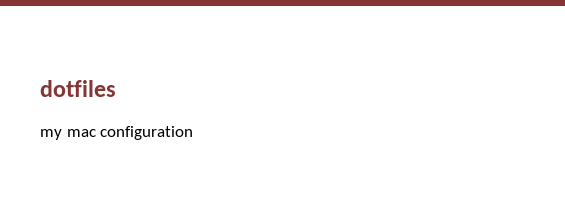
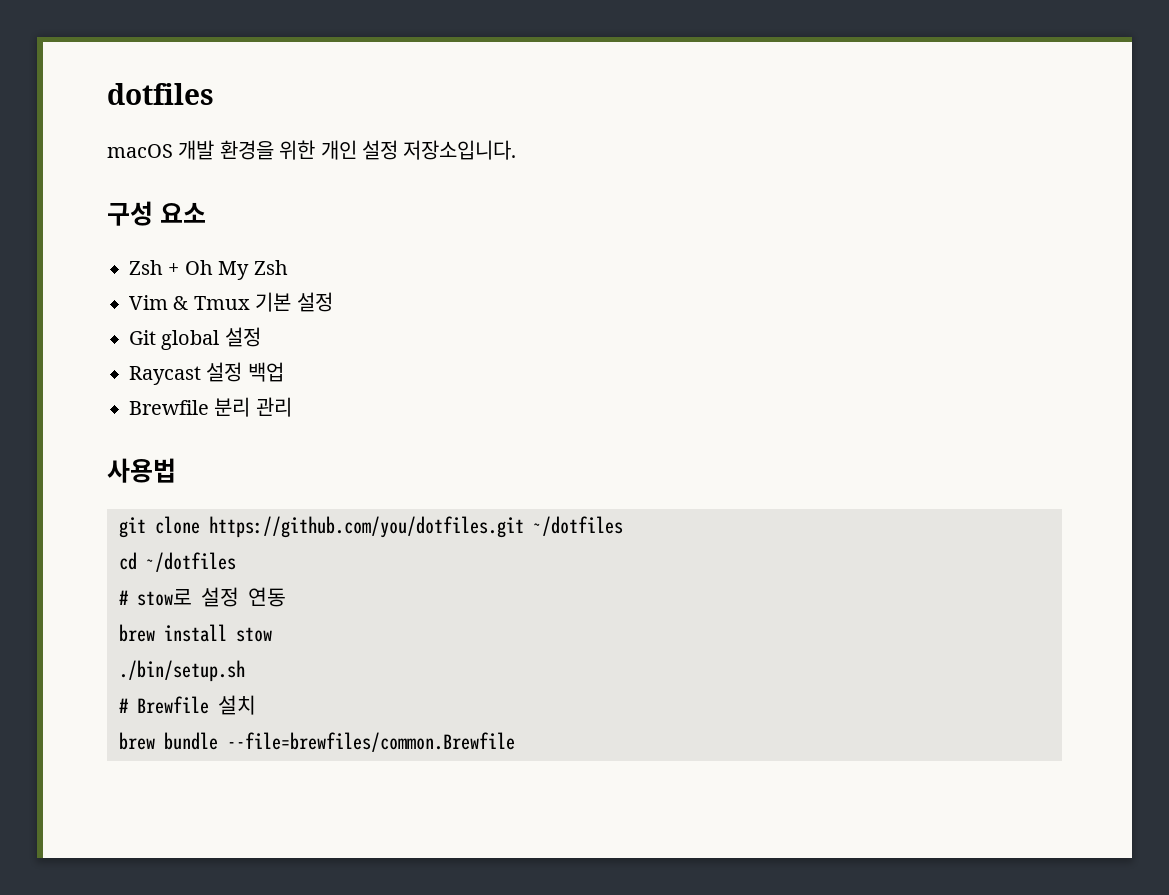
- my mac configuration
+ macOS 개발 환경을 위한 개인 설정 저장소입니다.
+ 구성 요소
+ Zsh + Oh My Zsh
+ Vim & Tmux 기본 설정
+ Git global 설정
+ Raycast 설정 백업
+ Brewfile 분리 관리
+ 사용법
+ git clone https://github.com/you/dotfiles.git ~/dotfiles
+ cd ~/dotfiles
+ # stow로 설정 연동
+ brew install stow
+ ./bin/setup.sh
+ # Brewfile 설치
+ brew bundle --file=brewfiles/common.Brewfile

